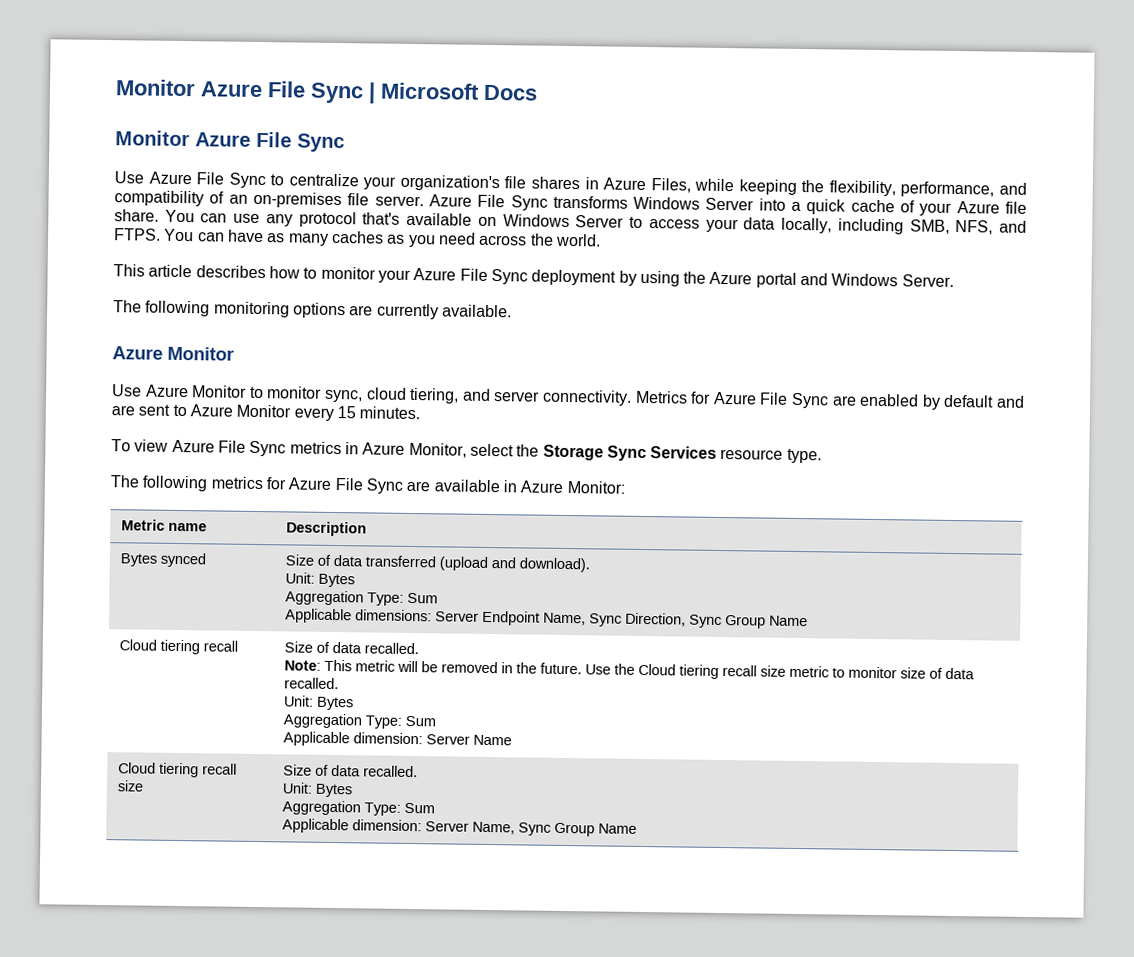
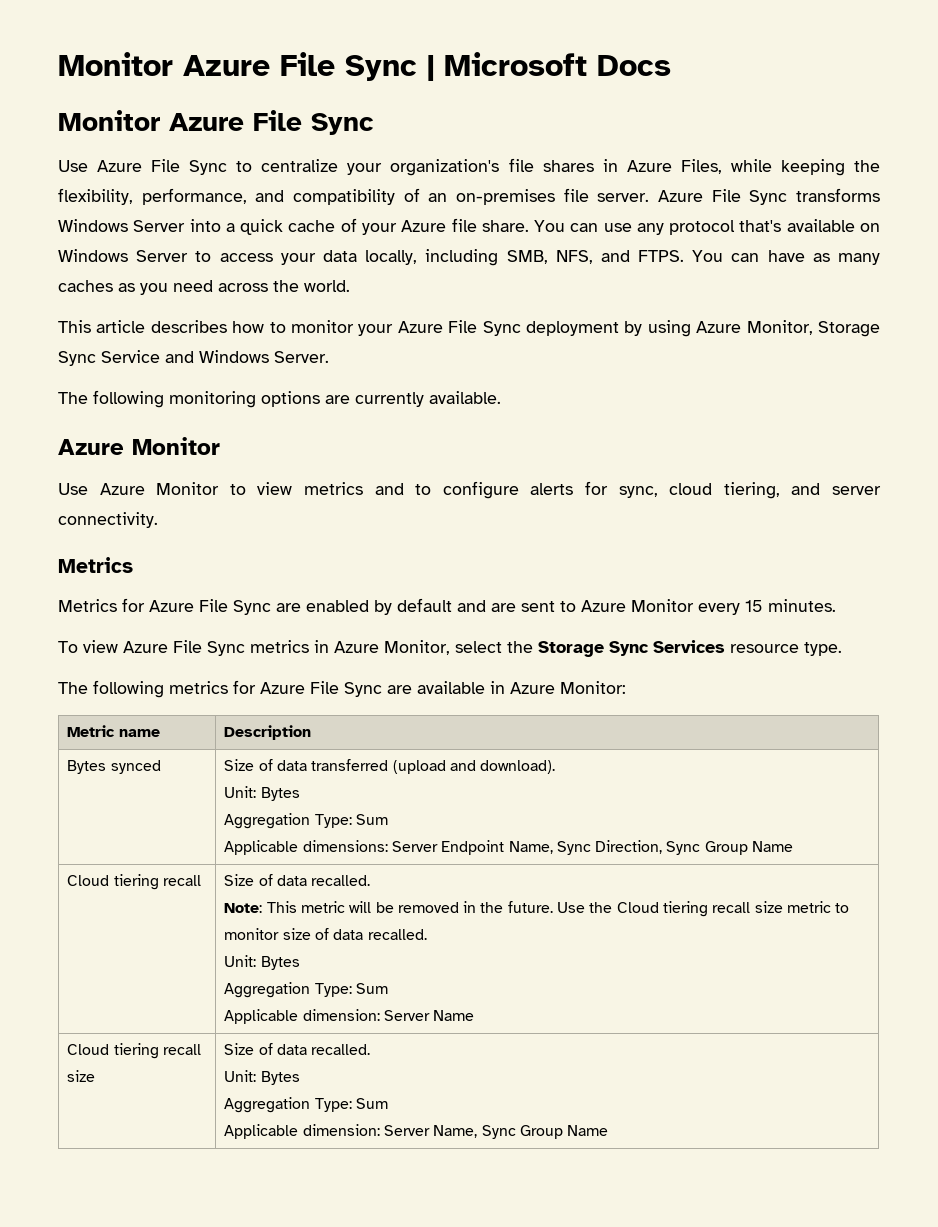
- This article describes how to monitor your Azure File Sync deployment by using the Azure portal and Windows Server.
+ This article describes how to monitor your Azure File Sync deployment by using Azure Monitor, Storage Sync Service and Windows Server.
- Use Azure Monitor to monitor sync, cloud tiering, and server connectivity. Metrics for Azure File Sync are enabled by default and are sent to Azure Monitor every 15 minutes.
+ Use Azure Monitor to view metrics and to configure alerts for sync, cloud tiering, and server connectivity.
+ Metrics
+ Metrics for Azure File Sync are enabled by default and are sent to Azure Monitor every 15 minutes.

